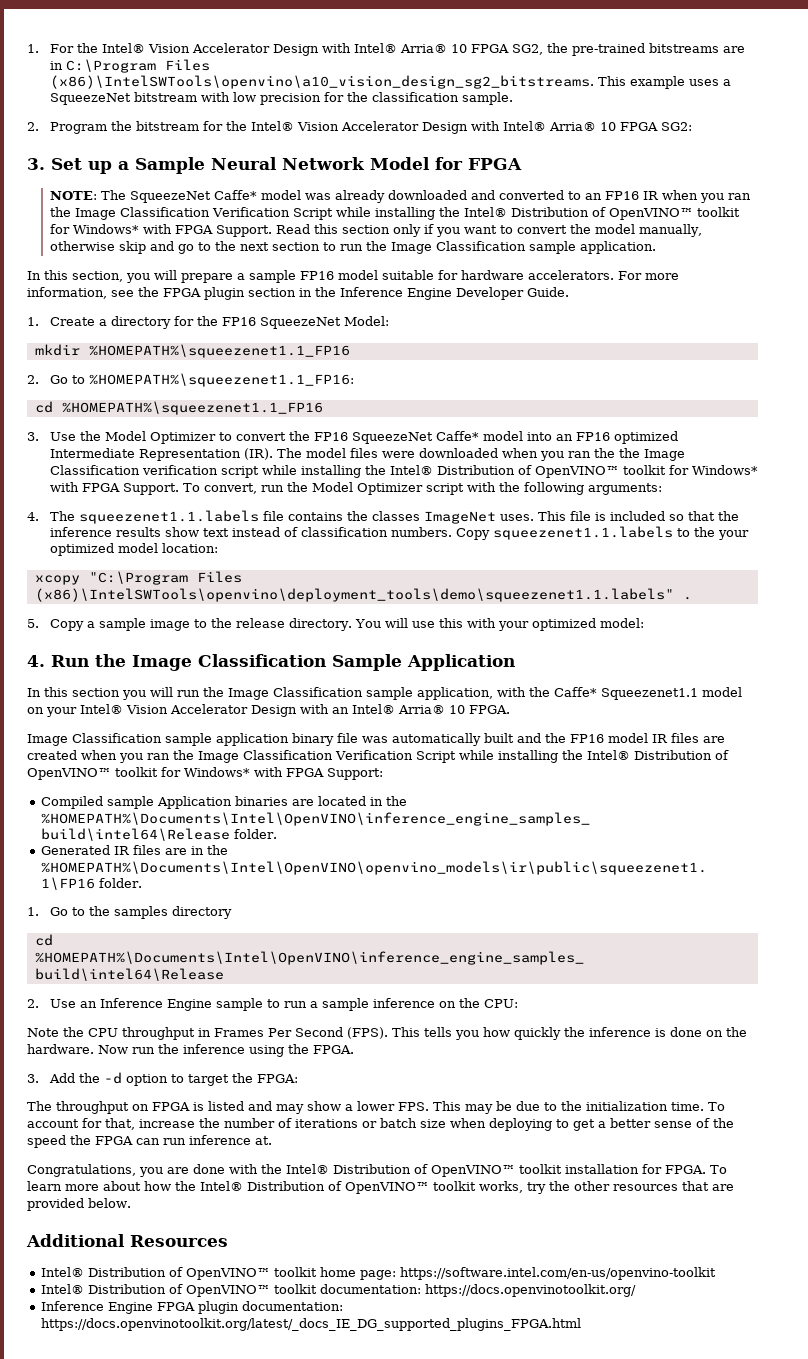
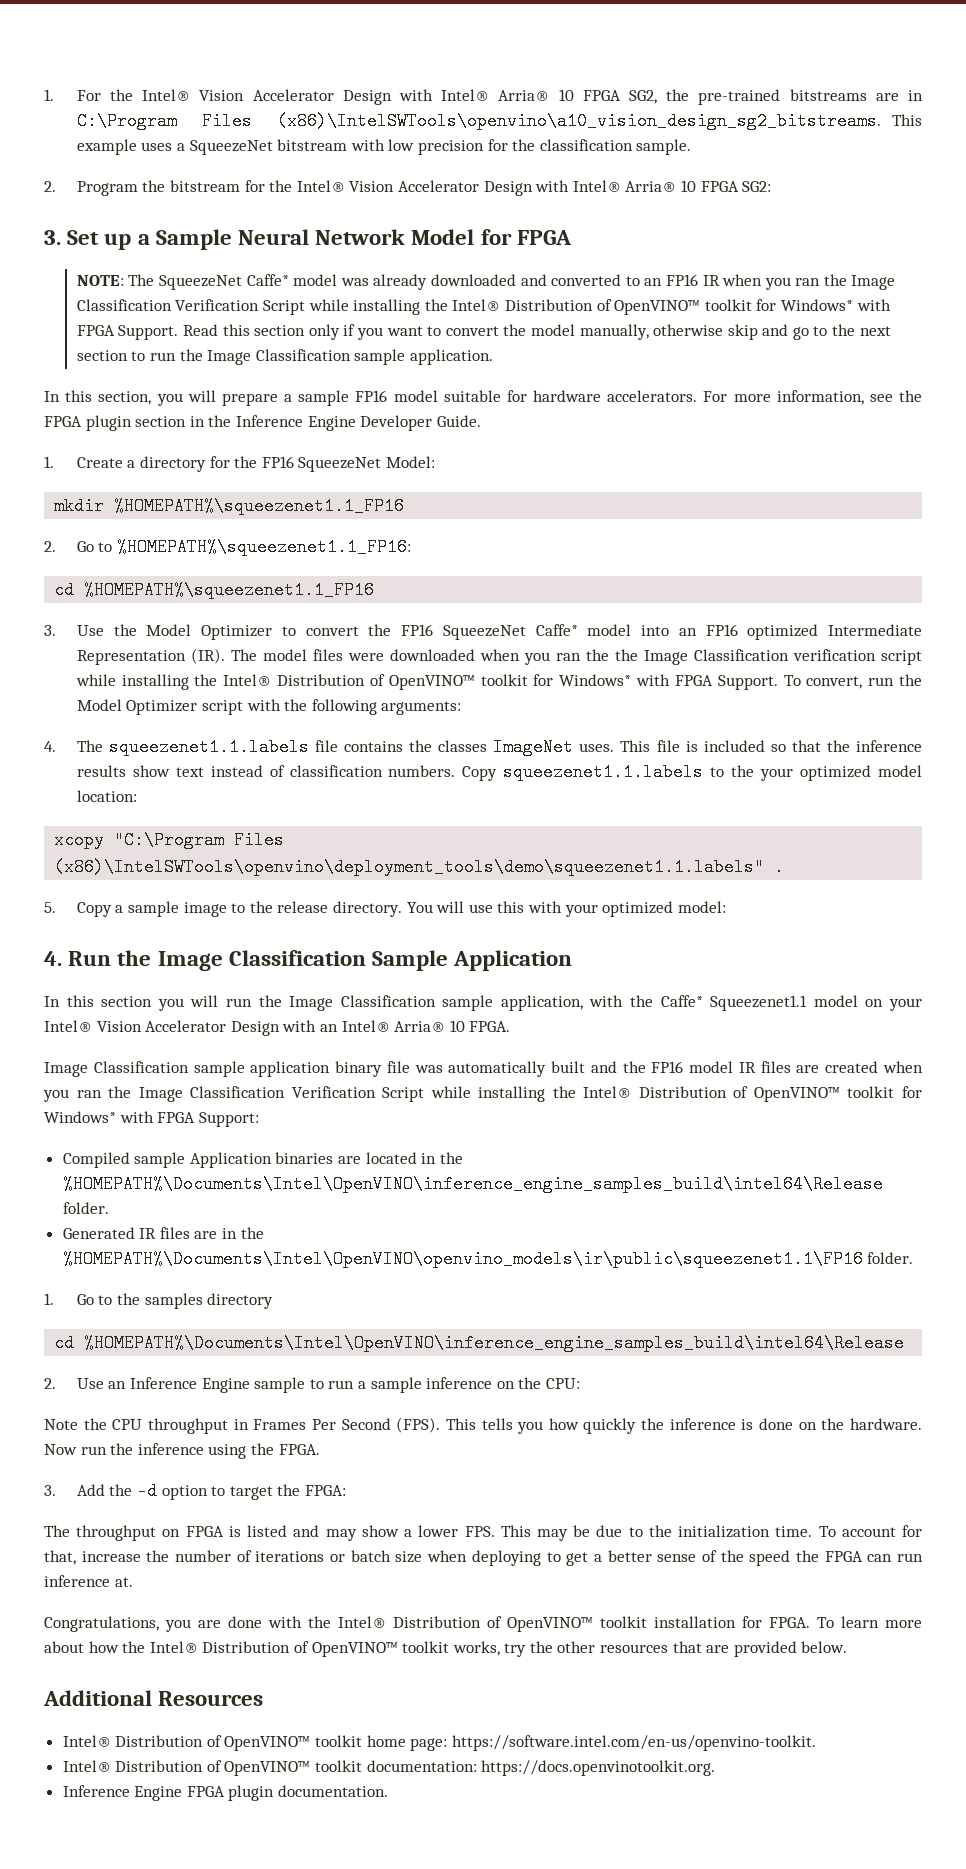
- Intel® Distribution of OpenVINO™ toolkit home page: https://software.intel.com/en-us/openvino-toolkit
+ Intel® Distribution of OpenVINO™ toolkit home page: https://software.intel.com/en-us/openvino-toolkit.
- Intel® Distribution of OpenVINO™ toolkit documentation: https://docs.openvinotoolkit.org/
+ Intel® Distribution of OpenVINO™ toolkit documentation: https://docs.openvinotoolkit.org.
- Inference Engine FPGA plugin documentation: https://docs.openvinotoolkit.org/latest/_docs_IE_DG_supported_plugins_FPGA.html
+ Inference Engine FPGA plugin documentation.

